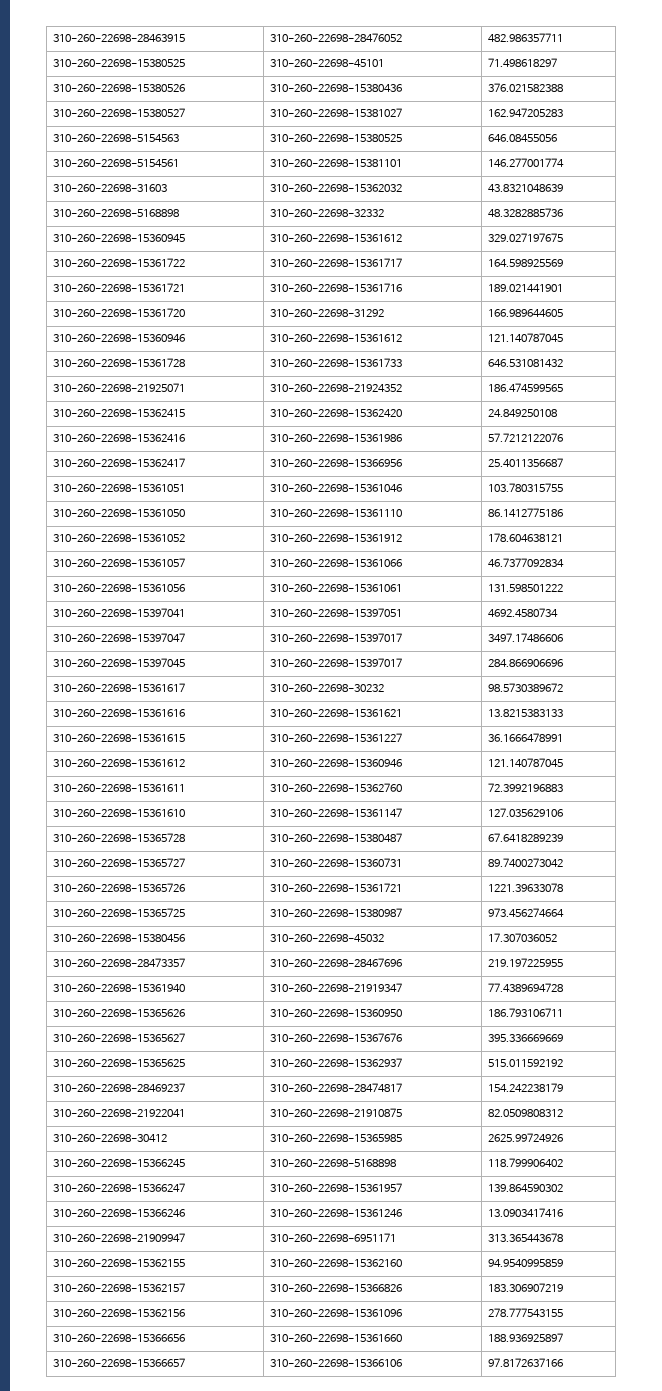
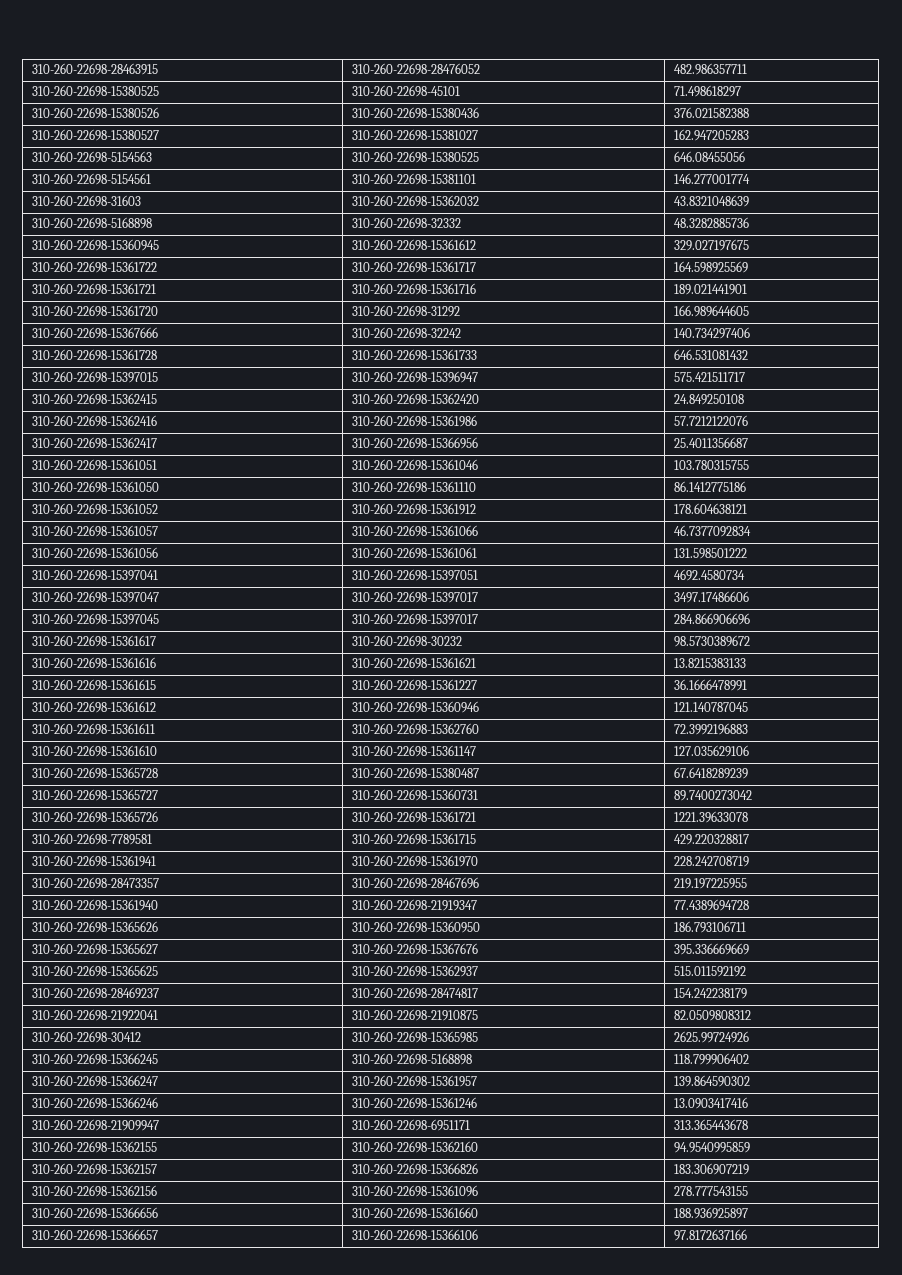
- 310-260-22698-15360946 | 310-260-22698-15361612 | 121.140787045
+ 310-260-22698-15367666 | 310-260-22698-32242 | 140.734297406
- 310-260-22698-21925071 | 310-260-22698-21924352 | 186.474599565
+ 310-260-22698-15397015 | 310-260-22698-15396947 | 575.421511717
- 310-260-22698-15365725 | 310-260-22698-15380987 | 973.456274664
- 310-260-22698-15380456 | 310-260-22698-45032 | 17.307036052
+ 310-260-22698-7789581 | 310-260-22698-15361715 | 429.220328817
+ 310-260-22698-15361941 | 310-260-22698-15361970 | 228.242708719

